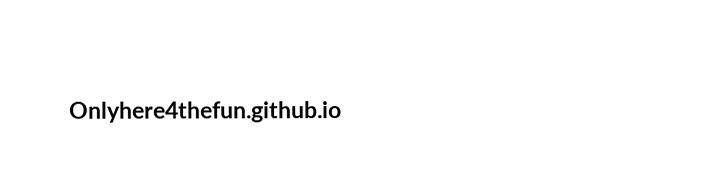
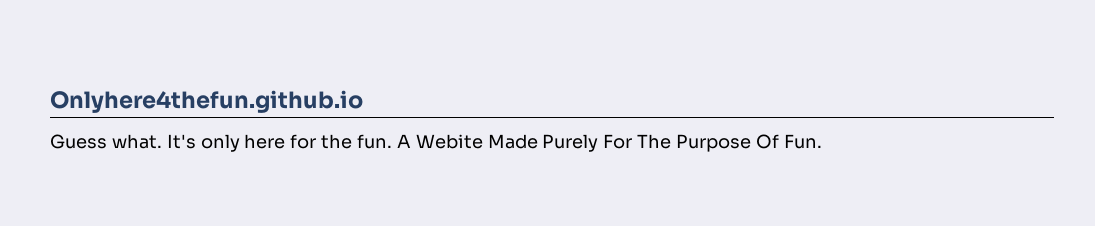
+ Guess what. It's only here for the fun. A Webite Made Purely For The Purpose Of Fun.

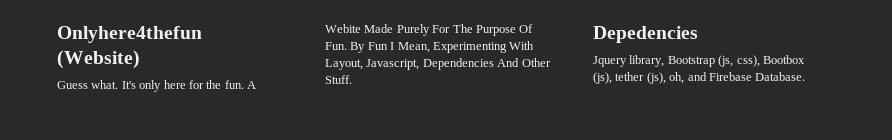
- Onlyhere4thefun.github.io
+ Onlyhere4thefun (Website)
- A Webite Made Purely For The Purpose Of Fun.
+ A Webite Made Purely For The Purpose Of Fun. By Fun I Mean, Experimenting With Layout, Javascript, Dependencies And Other Stuff.
+ Depedencies
+ Jquery library, Bootstrap (js, css), Bootbox (js), tether (js), oh, and Firebase Database.

